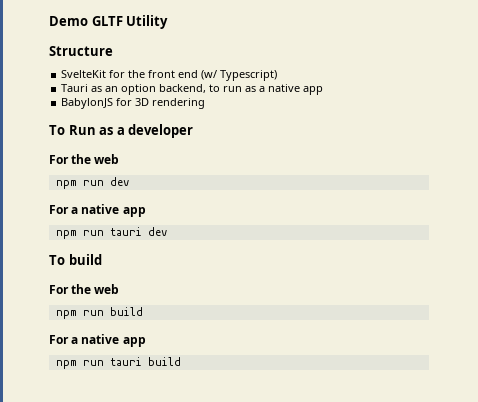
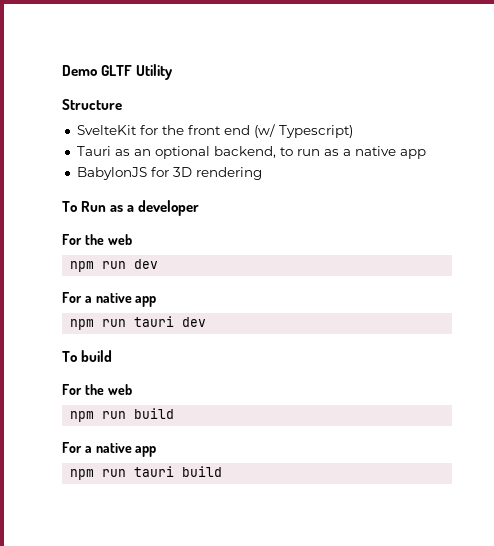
- Tauri as an option backend, to run as a native app
+ Tauri as an optional backend, to run as a native app

